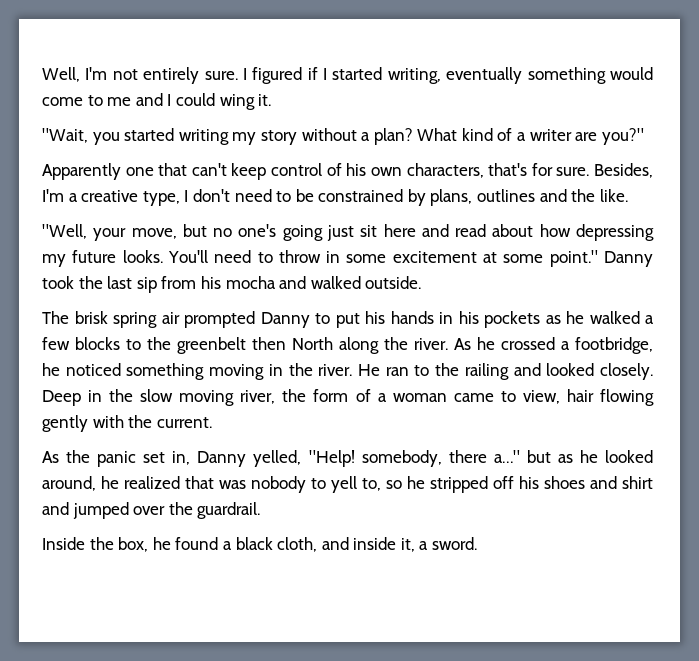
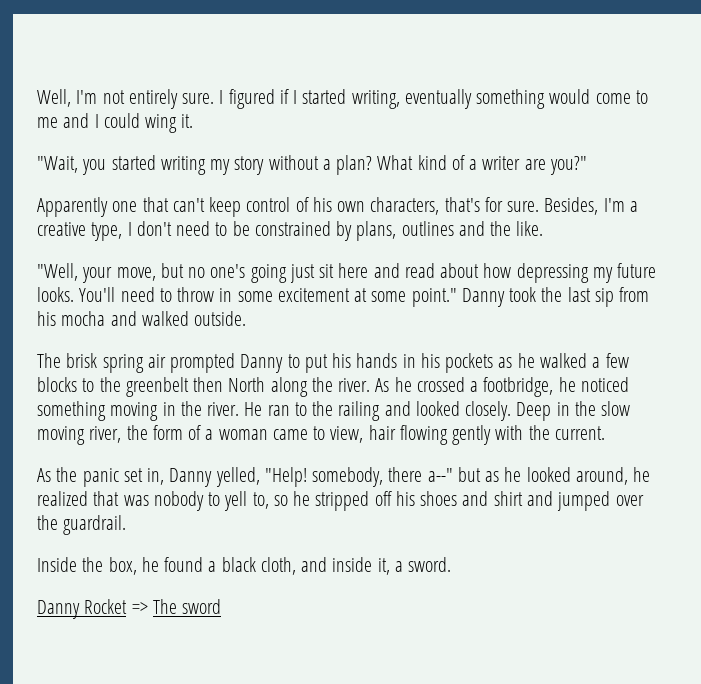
- As the panic set in, Danny yelled, "Help! somebody, there a…" but as he looked around, he realized that was nobody to yell to, so he stripped off his shoes and shirt and jumped over the guardrail.
+ As the panic set in, Danny yelled, "Help! somebody, there a--" but as he looked around, he realized that was nobody to yell to, so he stripped off his shoes and shirt and jumped over the guardrail.
+ Danny Rocket => The sword

